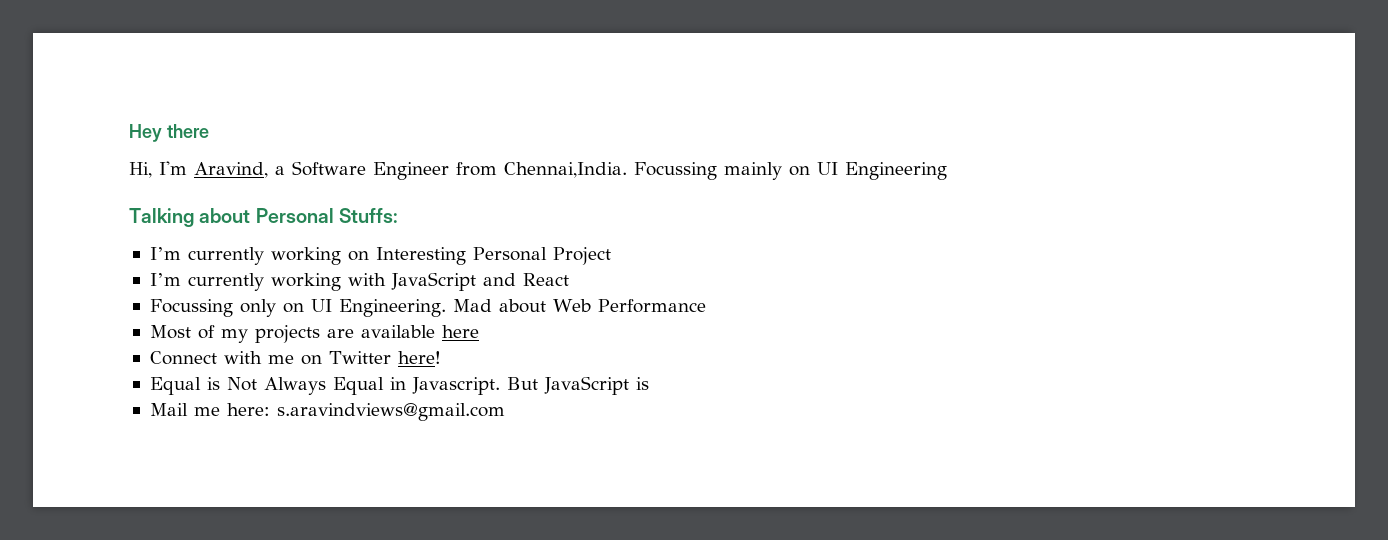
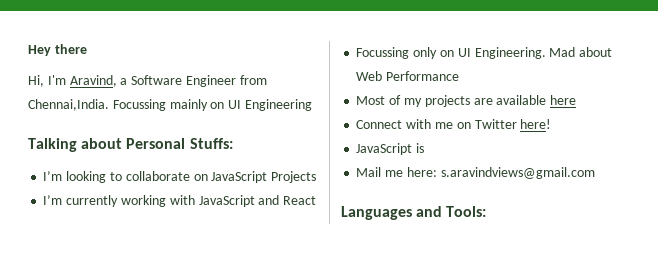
- I’m currently working on Interesting Personal Project
+ I’m looking to collaborate on JavaScript Projects
- Equal is Not Always Equal in Javascript. But JavaScript is
+ JavaScript is
+ Languages and Tools:

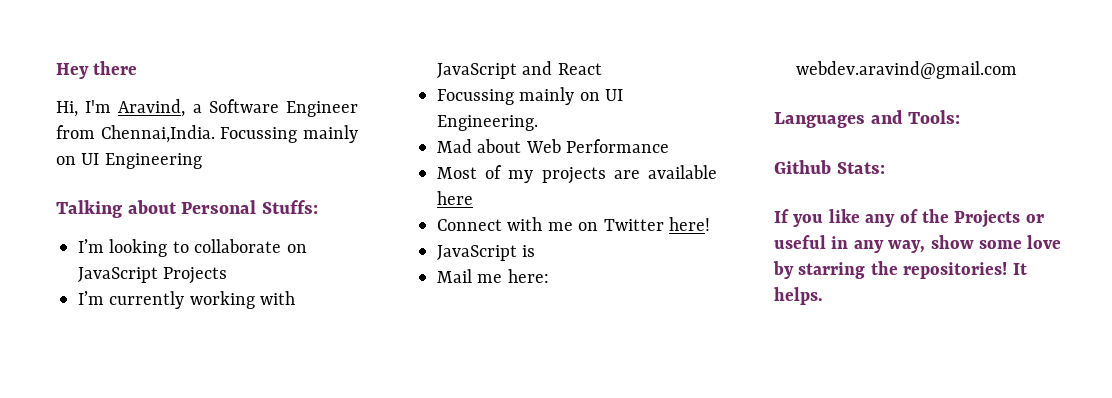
- Focussing only on UI Engineering. Mad about Web Performance
+ Focussing mainly on UI Engineering.
+ Mad about Web Performance
- Mail me here: s.aravindviews@gmail.com
+ Mail me here: webdev.aravind@gmail.com
+ Github Stats:
+ If you like any of the Projects or useful in any way, show some love by starring the repositories! It helps.

